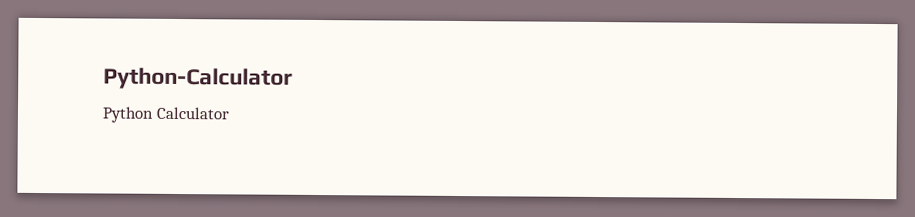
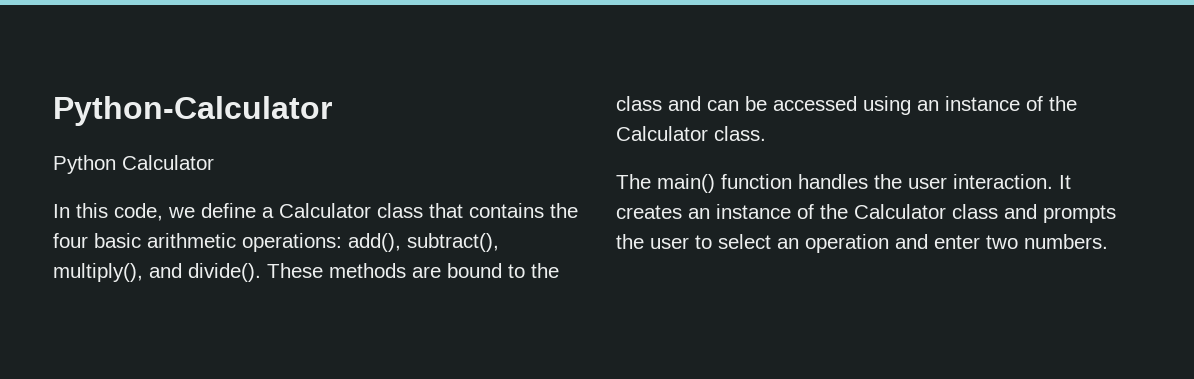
+ In this code, we define a Calculator class that contains the four basic arithmetic operations: add(), subtract(), multiply(), and divide(). These methods are bound to the class and can be accessed using an instance of the Calculator class.
+ The main() function handles the user interaction. It creates an instance of the Calculator class and prompts the user to select an operation and enter two numbers.

